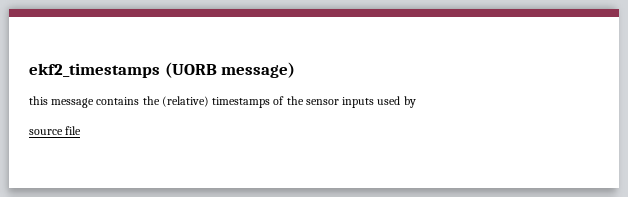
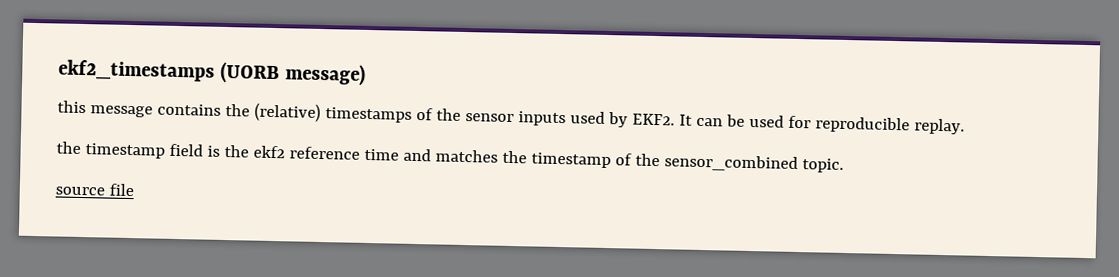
- this message contains the (relative) timestamps of the sensor inputs used by
+ this message contains the (relative) timestamps of the sensor inputs used by EKF2. It can be used for reproducible replay.
+ the timestamp field is the ekf2 reference time and matches the timestamp of the sensor_combined topic.

